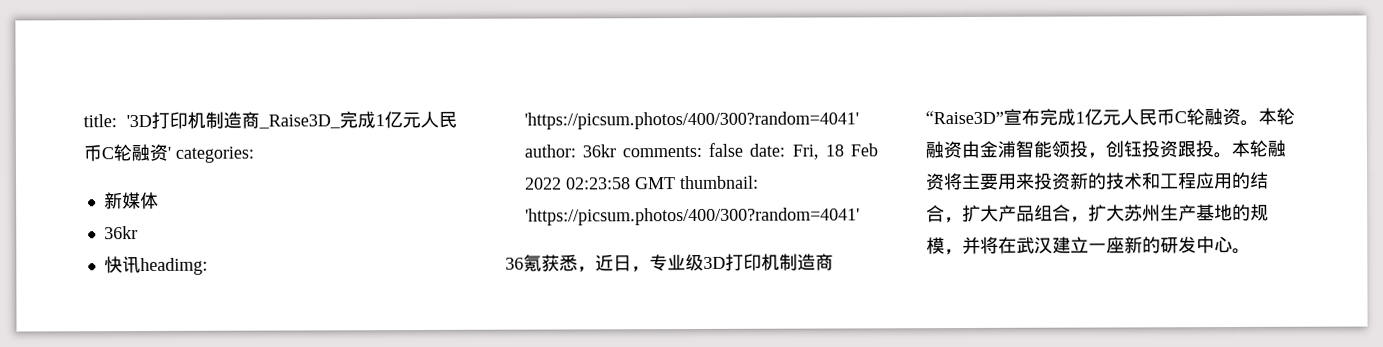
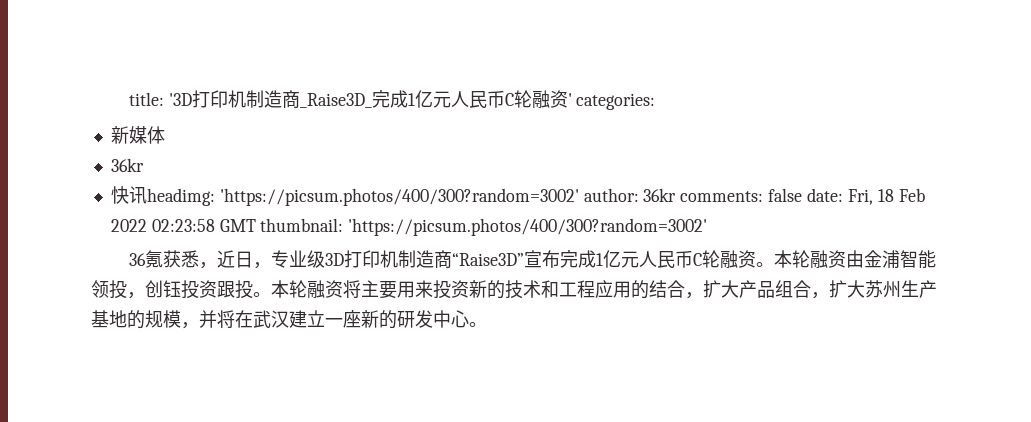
- 快讯headimg: 'https://picsum.photos/400/300?random=4041' author: 36kr comments: false date: Fri, 18 Feb 2022 02:23:58 GMT thumbnail: 'https://picsum.photos/400/300?random=4041'
+ 快讯headimg: 'https://picsum.photos/400/300?random=3002' author: 36kr comments: false date: Fri, 18 Feb 2022 02:23:58 GMT thumbnail: 'https://picsum.photos/400/300?random=3002'

